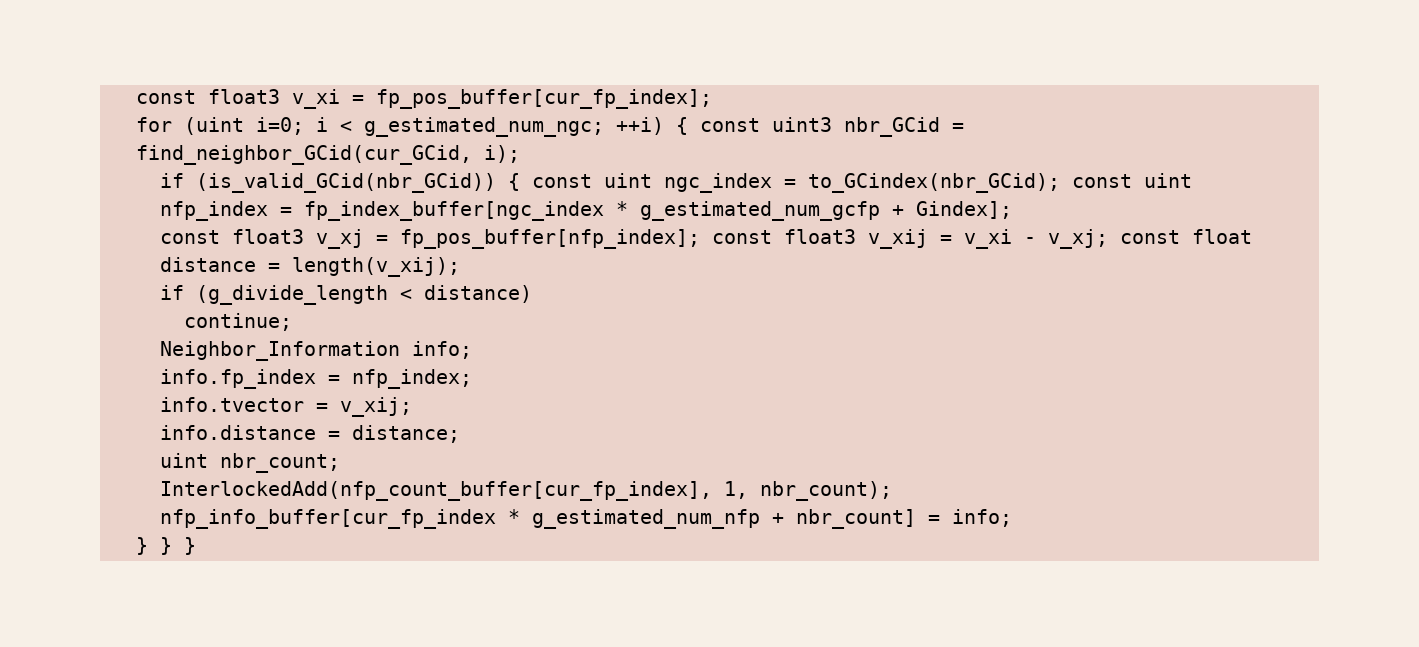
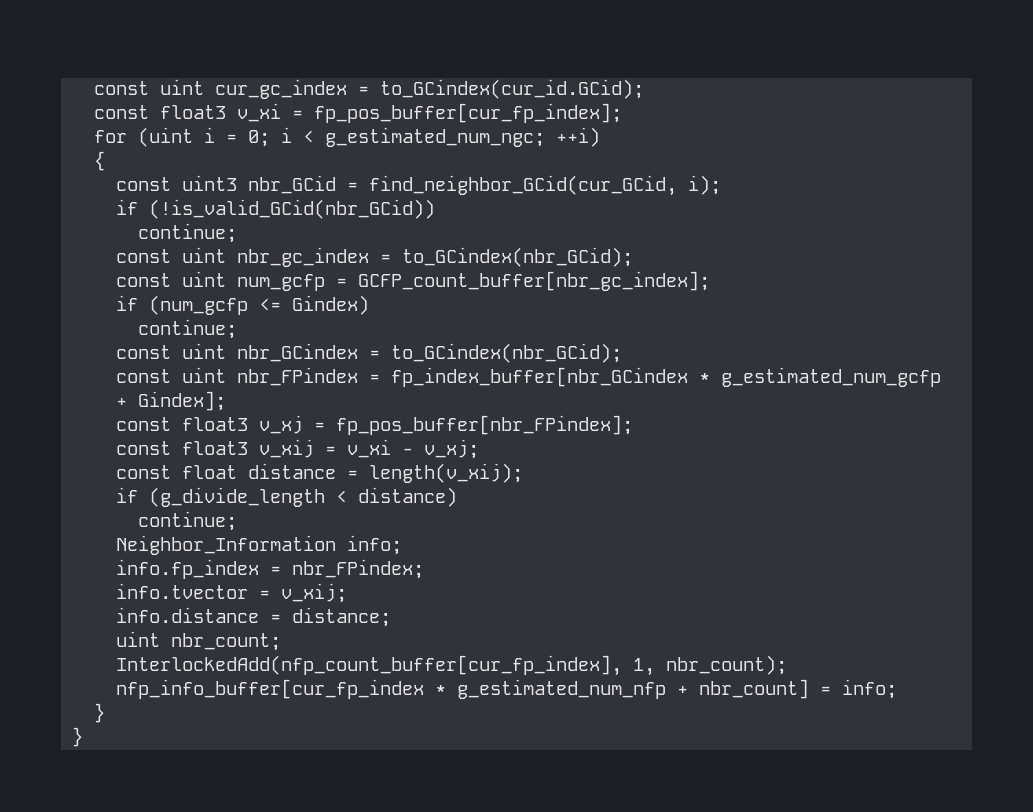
+ const uint cur_gc_index = to_GCindex(cur_id.GCid);
- for (uint i=0; i < g_estimated_num_ngc; ++i) { const uint3 nbr_GCid = find_neighbor_GCid(cur_GCid, i);
+ for (uint i = 0; i < g_estimated_num_ngc; ++i)
+ {
+ const uint3 nbr_GCid = find_neighbor_GCid(cur_GCid, i);
- if (is_valid_GCid(nbr_GCid)) { const uint ngc_index = to_GCindex(nbr_GCid); const uint nfp_index = fp_index_buffer[ngc_index * g_estimated_num_gcfp + Gindex];
+ if (!is_valid_GCid(nbr_GCid))
+ continue;
+ const uint nbr_gc_index = to_GCindex(nbr_GCid);
+ const uint num_gcfp = GCFP_count_buffer[nbr_gc_index];
+ if (num_gcfp <= Gindex)
+ continue;
+ const uint nbr_GCindex = to_GCindex(nbr_GCid);
+ const uint nbr_FPindex = fp_index_buffer[nbr_GCindex * g_estimated_num_gcfp + Gindex];
- const float3 v_xj = fp_pos_buffer[nfp_index]; const float3 v_xij = v_xi - v_xj; const float distance = length(v_xij);
+ const float3 v_xj = fp_pos_buffer[nbr_FPindex];
+ const float3 v_xij = v_xi - v_xj;
+ const float distance = length(v_xij);
- info.fp_index = nfp_index;
+ info.fp_index = nbr_FPindex;
  nfp_info_buffer[cur_fp_index * g_estimated_num_nfp + nbr_count] = info;
- } } }
+ }
+ }

